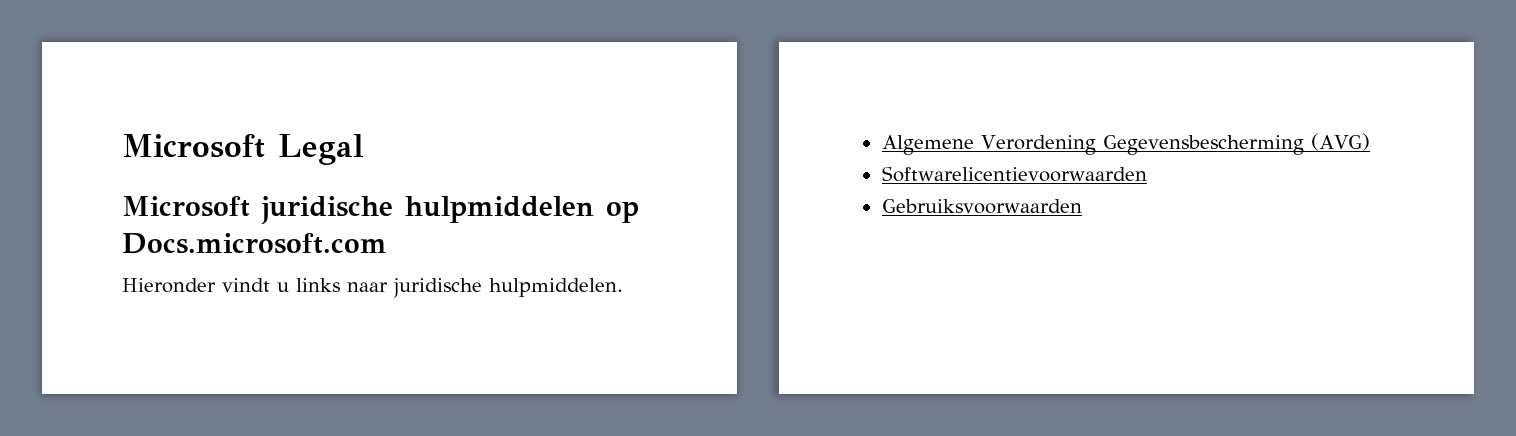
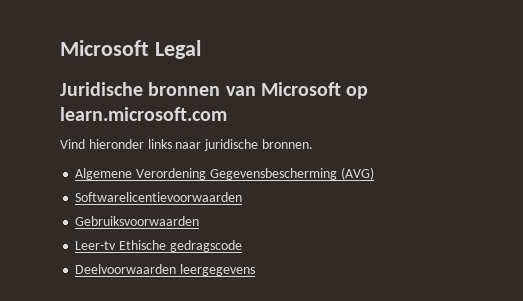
- Microsoft juridische hulpmiddelen op Docs.microsoft.com
- Hieronder vindt u links naar juridische hulpmiddelen.
+ Juridische bronnen van Microsoft op learn.microsoft.com
+ Vind hieronder links naar juridische bronnen.
+ Leer-tv Ethische gedragscode
+ Deelvoorwaarden leergegevens

